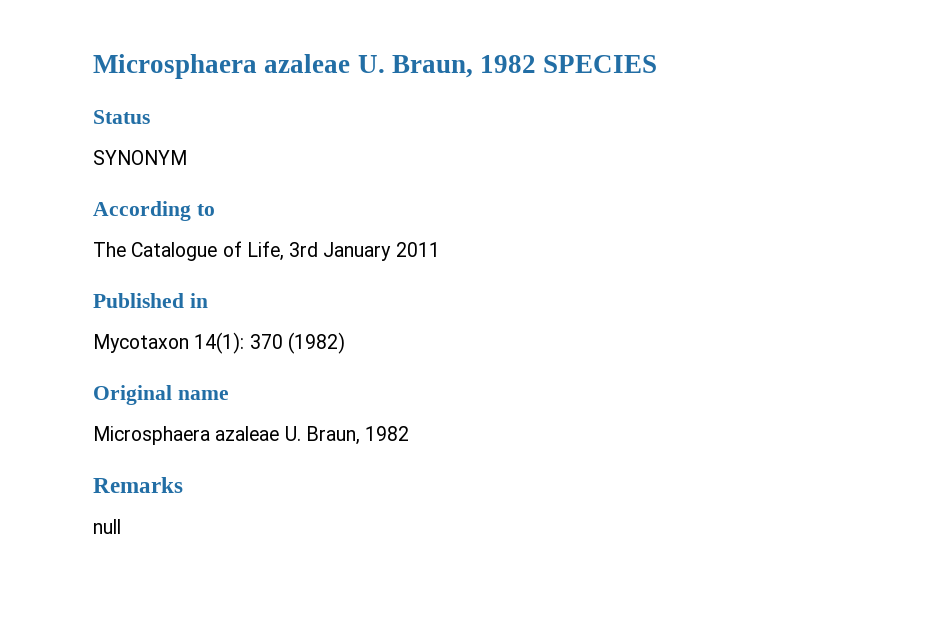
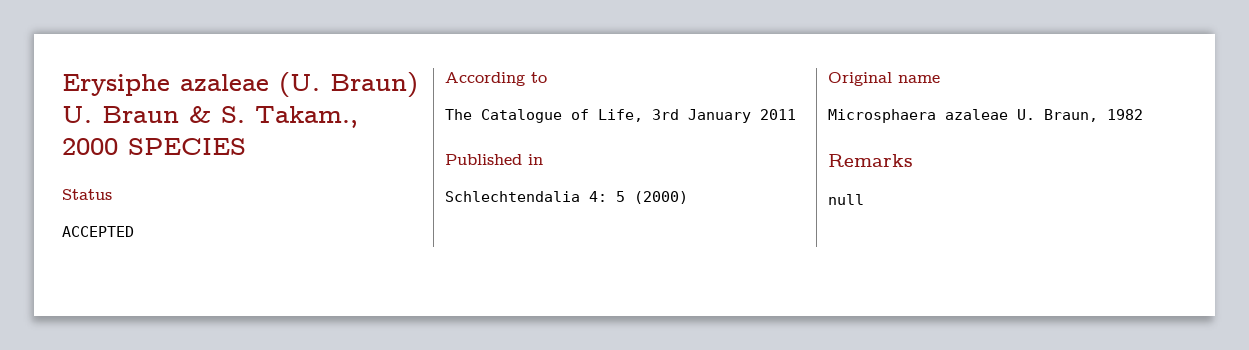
- Microsphaera azaleae U. Braun, 1982 SPECIES
+ Erysiphe azaleae (U. Braun) U. Braun & S. Takam., 2000 SPECIES
- SYNONYM
+ ACCEPTED
- Mycotaxon 14(1): 370 (1982)
+ Schlechtendalia 4: 5 (2000)

